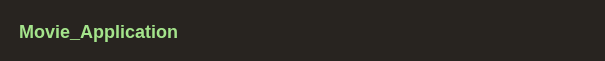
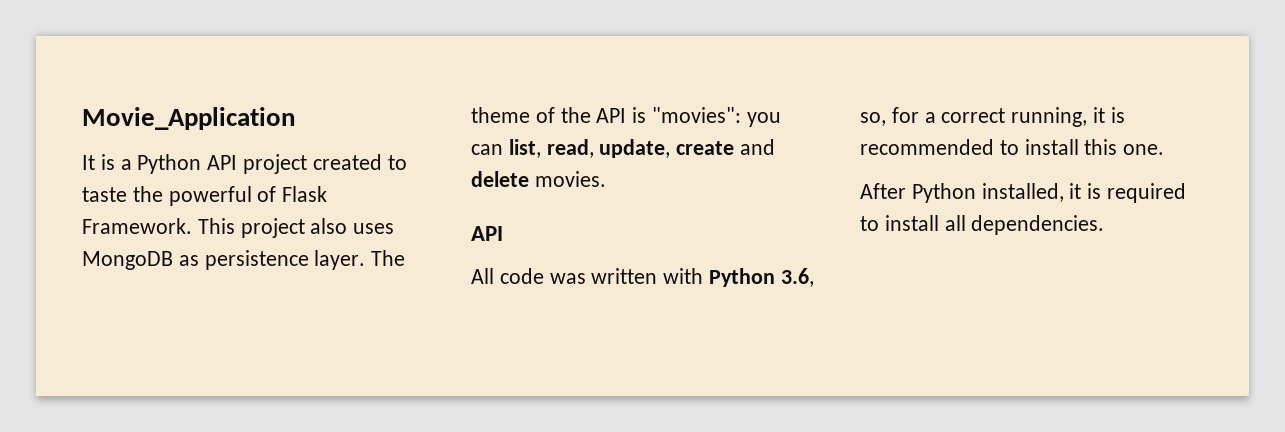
+ It is a Python API project created to taste the powerful of Flask Framework. This project also uses MongoDB as persistence layer. The theme of the API is "movies": you can list, read, update, create and delete movies.
+ API
+ All code was written with Python 3.6, so, for a correct running, it is recommended to install this one.
+ After Python installed, it is required to install all dependencies.

